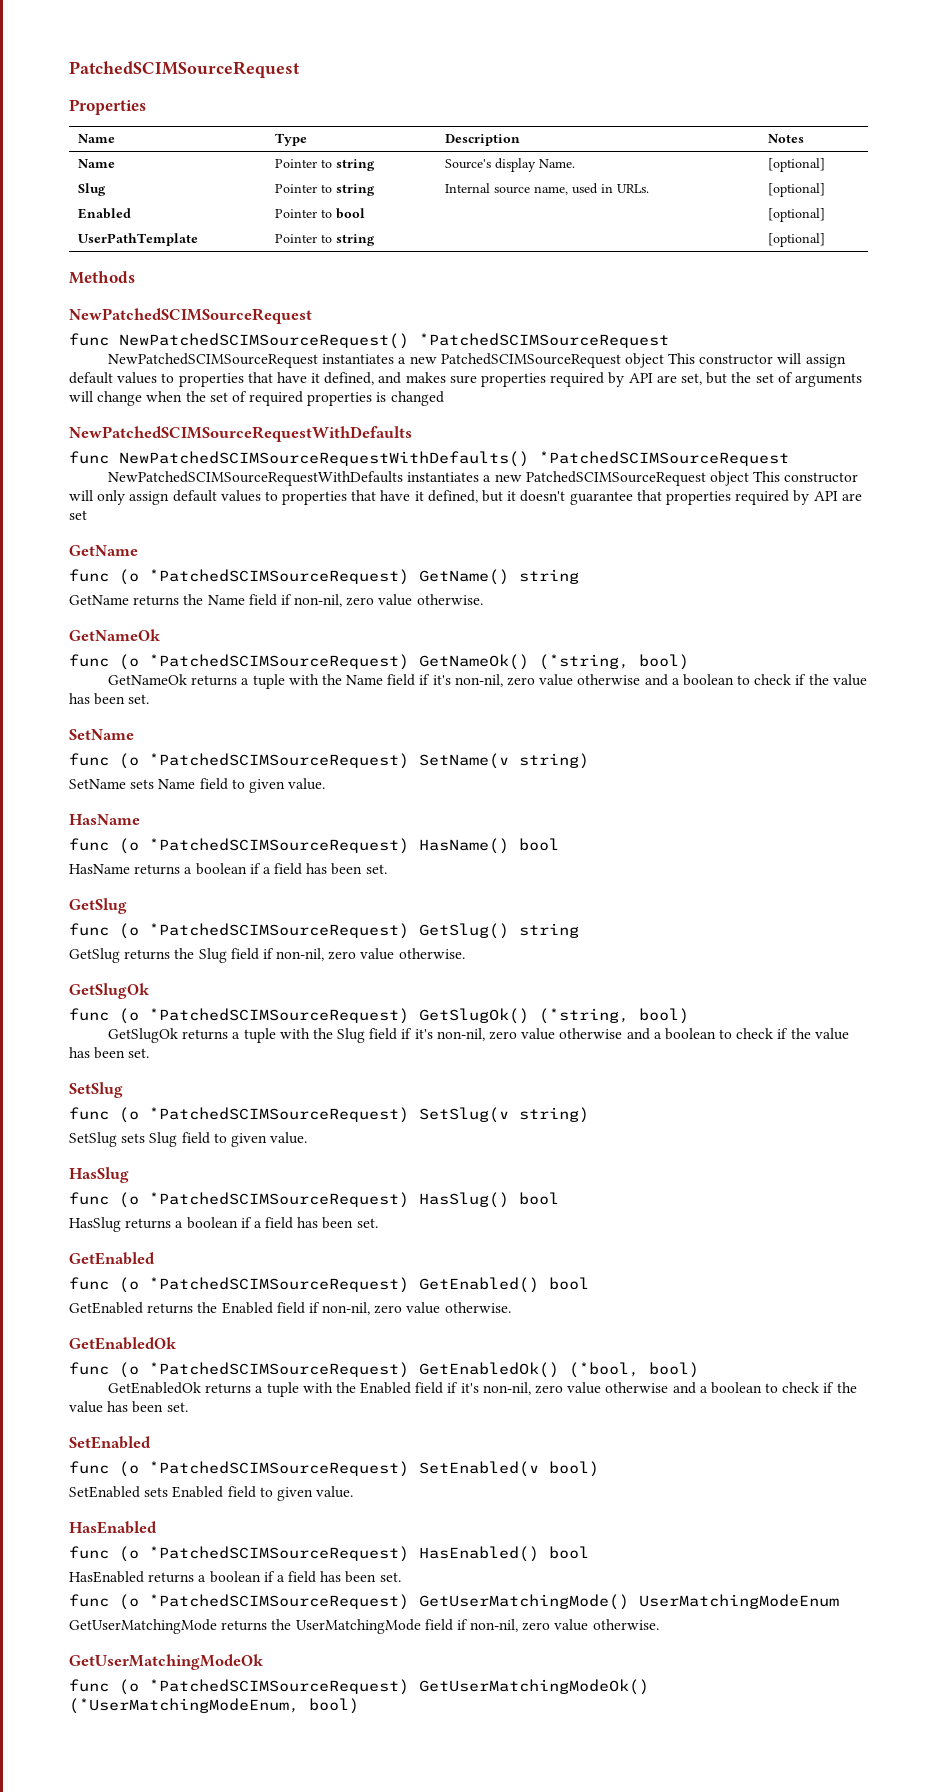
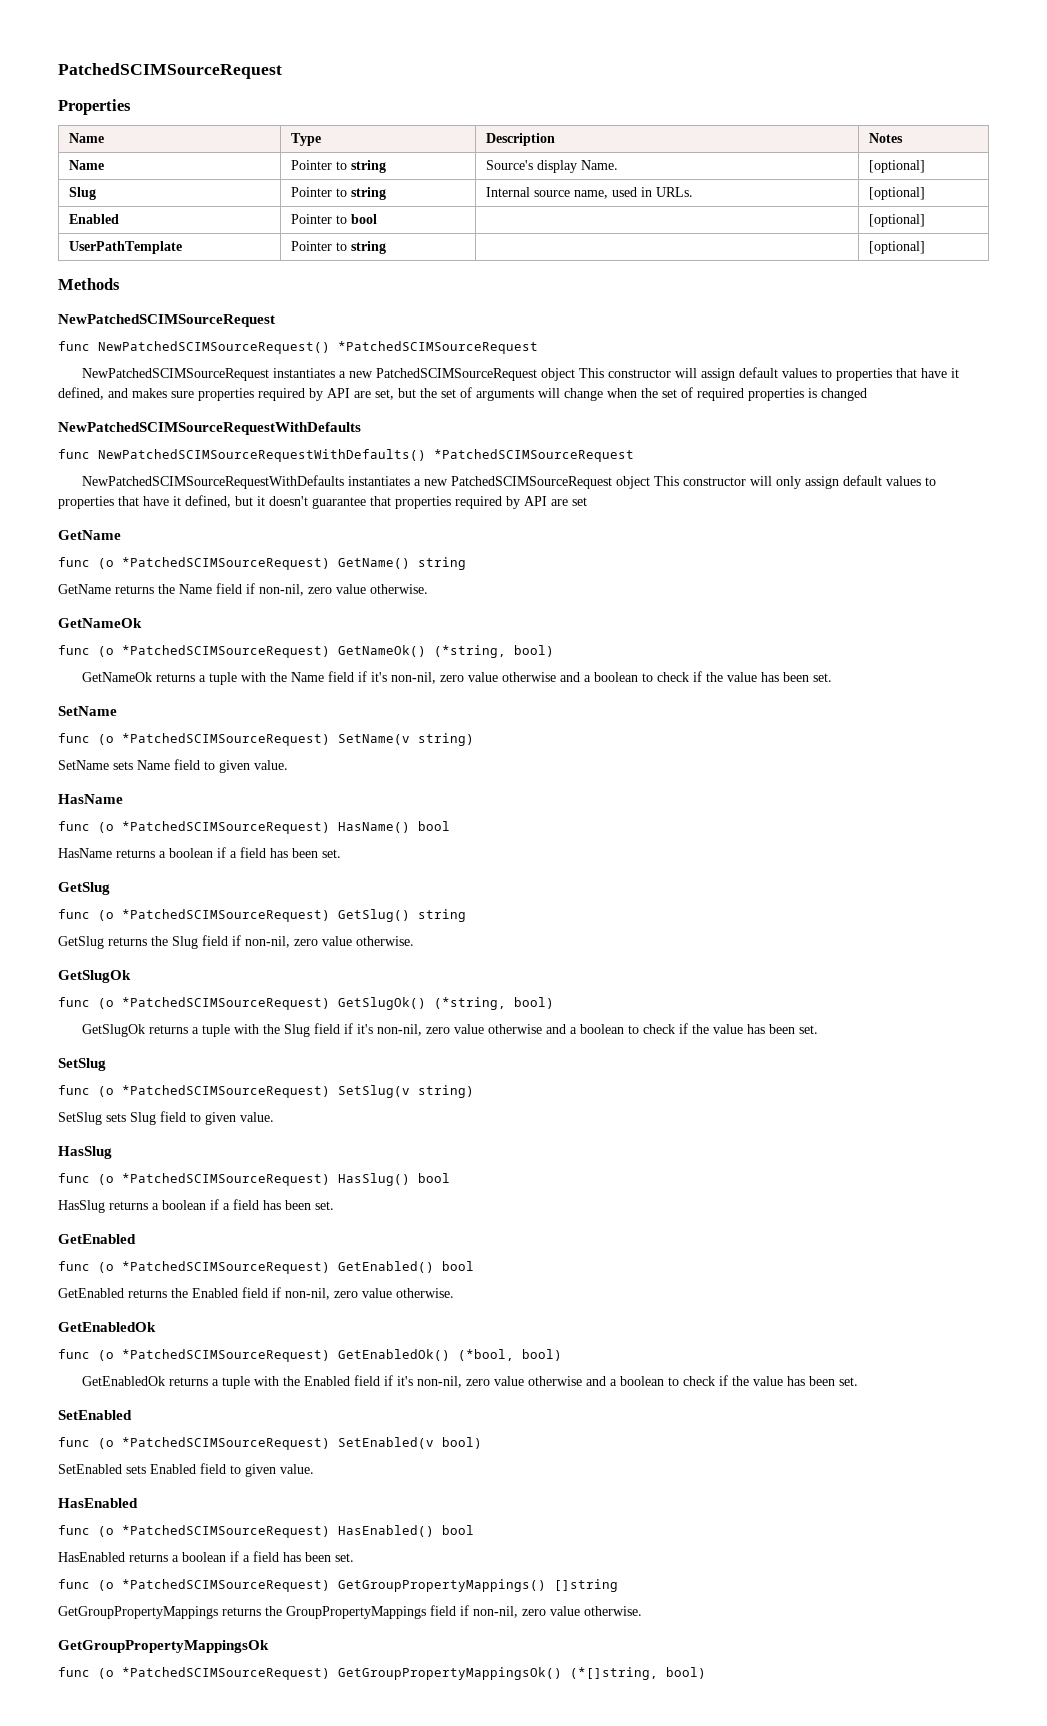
- func (o *PatchedSCIMSourceRequest) GetUserMatchingMode() UserMatchingModeEnum
- GetUserMatchingMode returns the UserMatchingMode field if non-nil, zero value otherwise.
- GetUserMatchingModeOk
- func (o *PatchedSCIMSourceRequest) GetUserMatchingModeOk() (*UserMatchingModeEnum, bool)
+ func (o *PatchedSCIMSourceRequest) GetGroupPropertyMappings() []string
+ GetGroupPropertyMappings returns the GroupPropertyMappings field if non-nil, zero value otherwise.
+ GetGroupPropertyMappingsOk
+ func (o *PatchedSCIMSourceRequest) GetGroupPropertyMappingsOk() (*[]string, bool)

